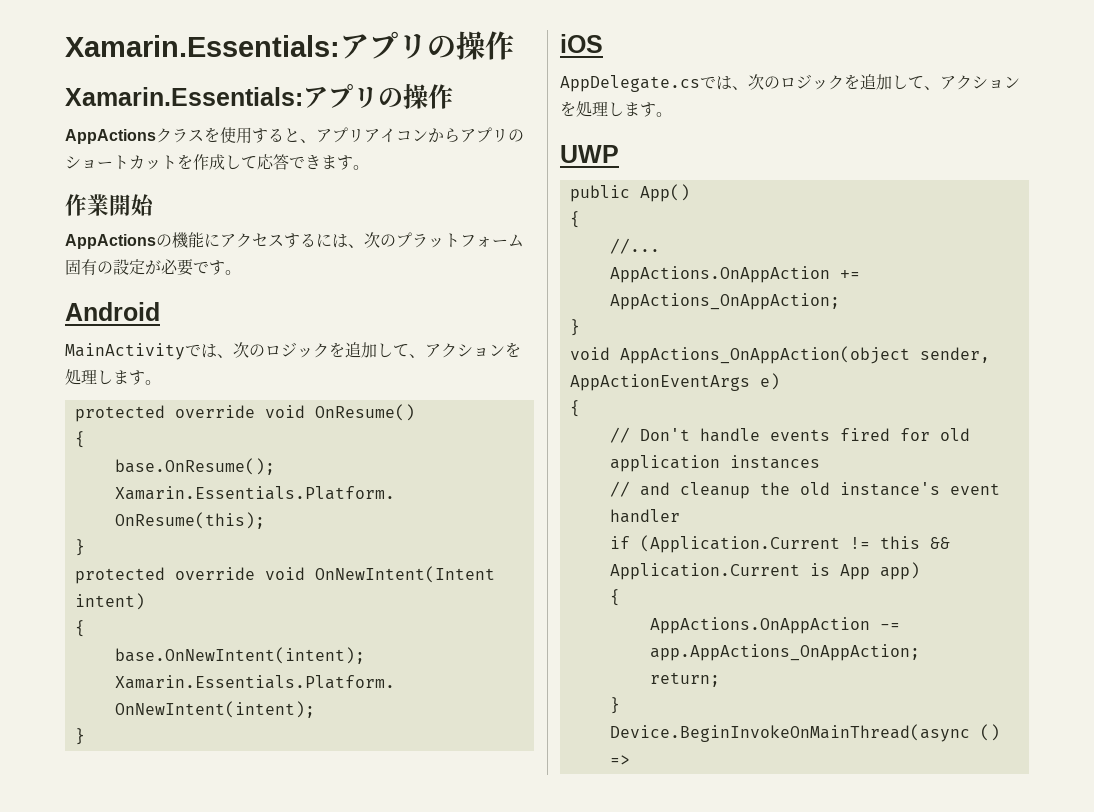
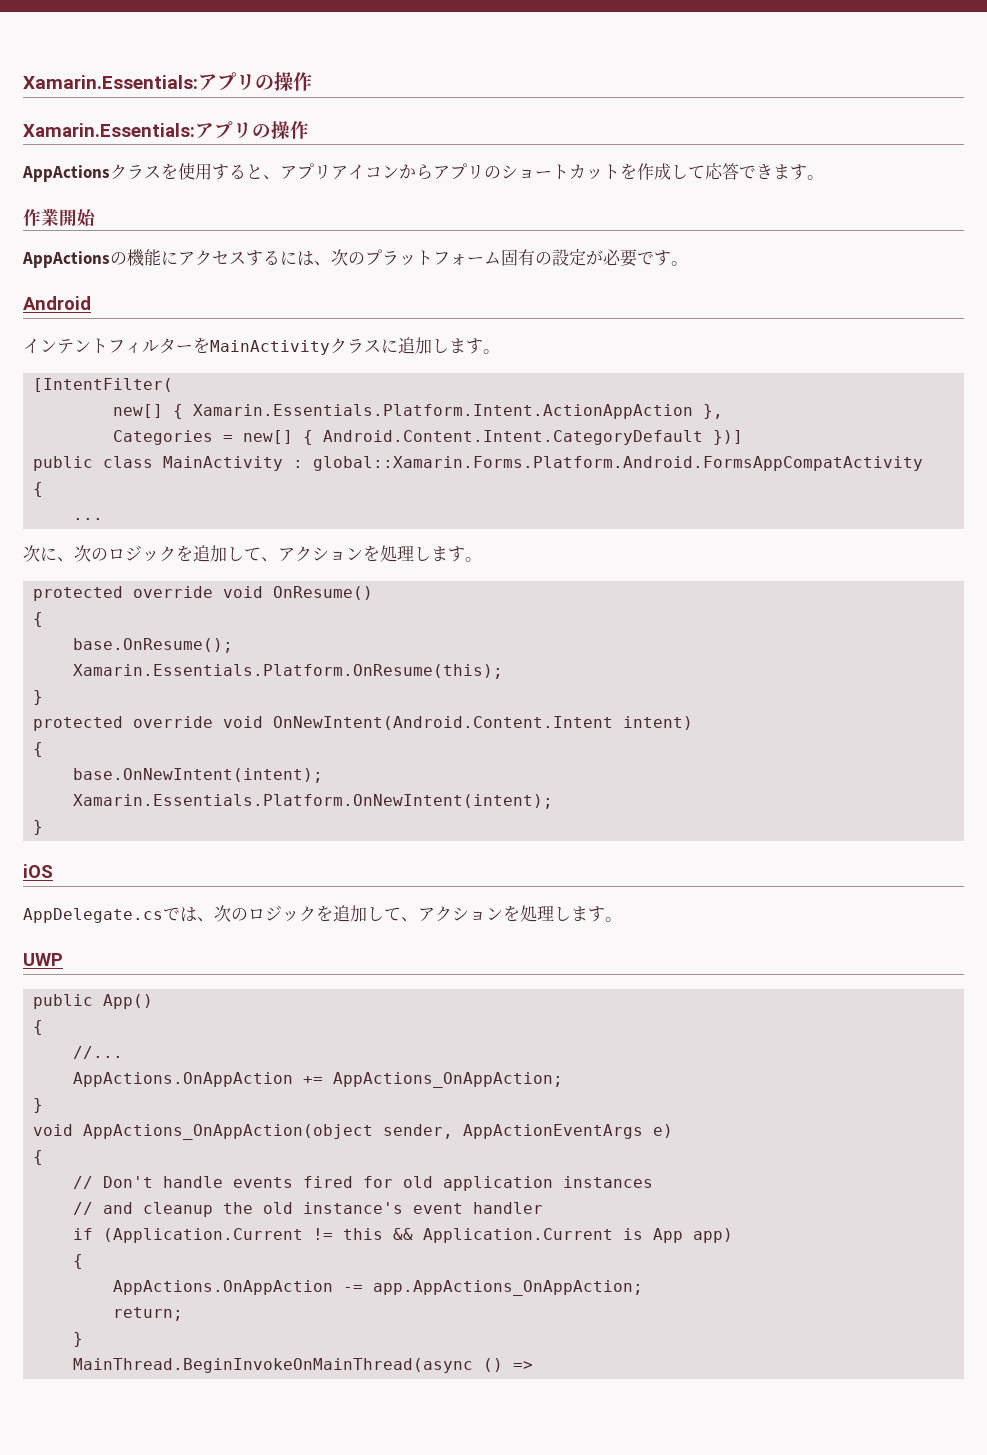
- MainActivityでは、次のロジックを追加して、アクションを処理します。
+ インテントフィルターをMainActivityクラスに追加します。
+ [IntentFilter(
+ new[] { Xamarin.Essentials.Platform.Intent.ActionAppAction },
+ Categories = new[] { Android.Content.Intent.CategoryDefault })]
+ public class MainActivity : global::Xamarin.Forms.Platform.Android.FormsAppCompatActivity
+ {
+ ...
+ 次に、次のロジックを追加して、アクションを処理します。
- protected override void OnNewIntent(Intent intent)
+ protected override void OnNewIntent(Android.Content.Intent intent)
- Device.BeginInvokeOnMainThread(async () =>
+ MainThread.BeginInvokeOnMainThread(async () =>

